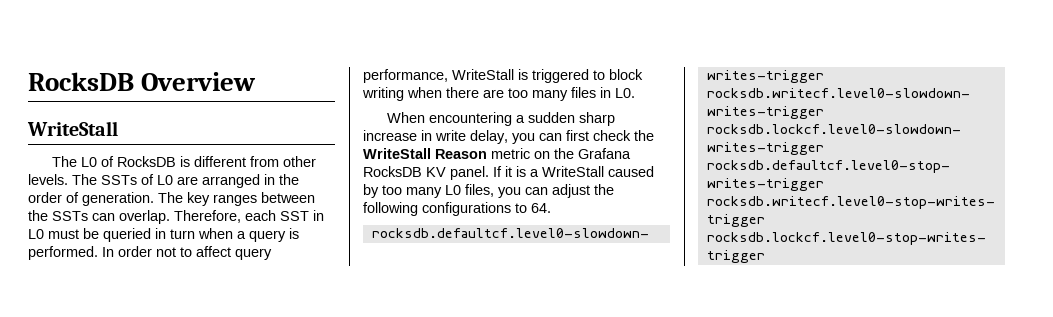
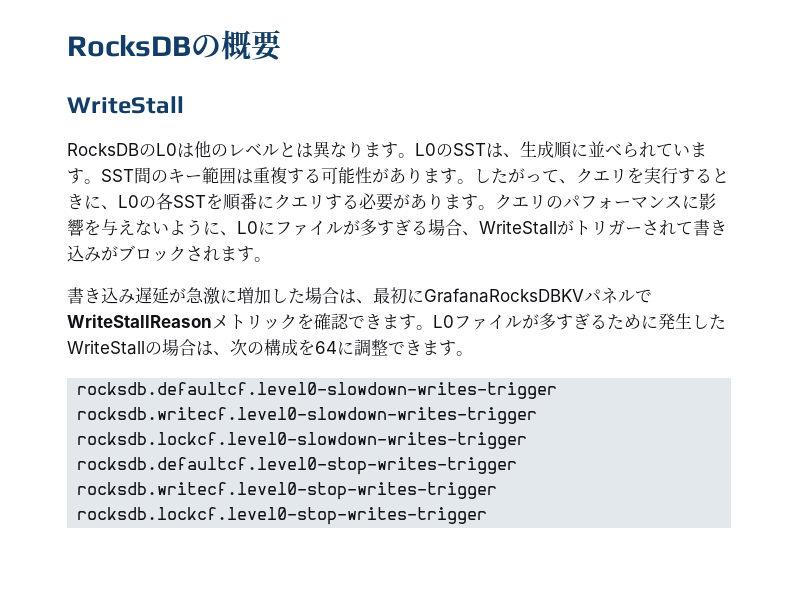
- RocksDB Overview
+ RocksDBの概要
- The L0 of RocksDB is different from other levels. The SSTs of L0 are arranged in the order of generation. The key ranges between the SSTs can overlap. Therefore, each SST in L0 must be queried in turn when a query is performed. In order not to affect query performance, WriteStall is triggered to block writing when there are too many files in L0.
- When encountering a sudden sharp increase in write delay, you can first check the WriteStall Reason metric on the Grafana RocksDB KV panel. If it is a WriteStall caused by too many L0 files, you can adjust the following configurations to 64.
+ RocksDBのL0は他のレベルとは異なります。L0のSSTは、生成順に並べられています。SST間のキー範囲は重複する可能性があります。したがって、クエリを実行するときに、L0の各SSTを順番にクエリする必要があります。クエリのパフォーマンスに影響を与えないように、L0にファイルが多すぎる場合、WriteStallがトリガーされて書き込みがブロックされます。
+ 書き込み遅延が急激に増加した場合は、最初にGrafanaRocksDBKVパネルでWriteStallReasonメトリックを確認できます。L0ファイルが多すぎるために発生したWriteStallの場合は、次の構成を64に調整できます。

